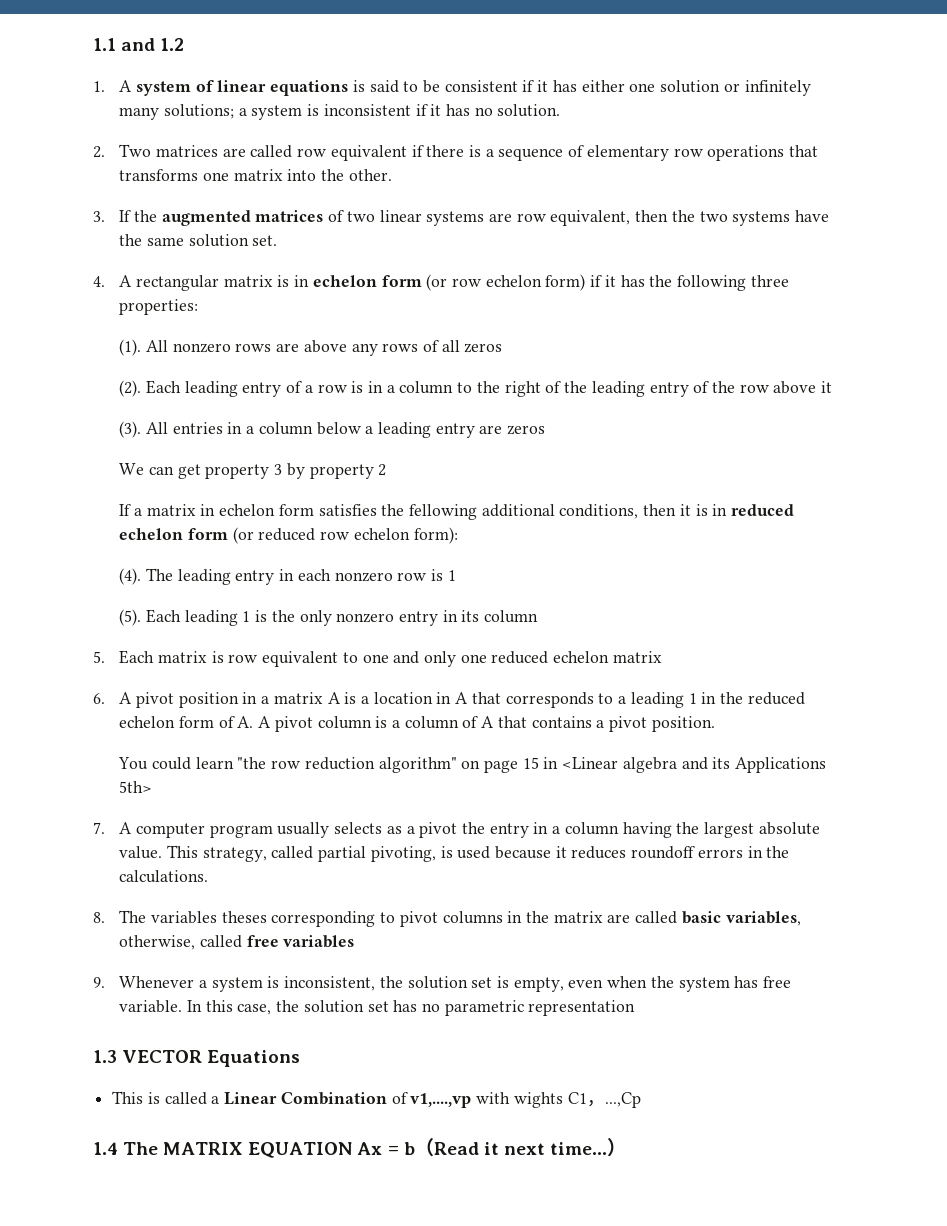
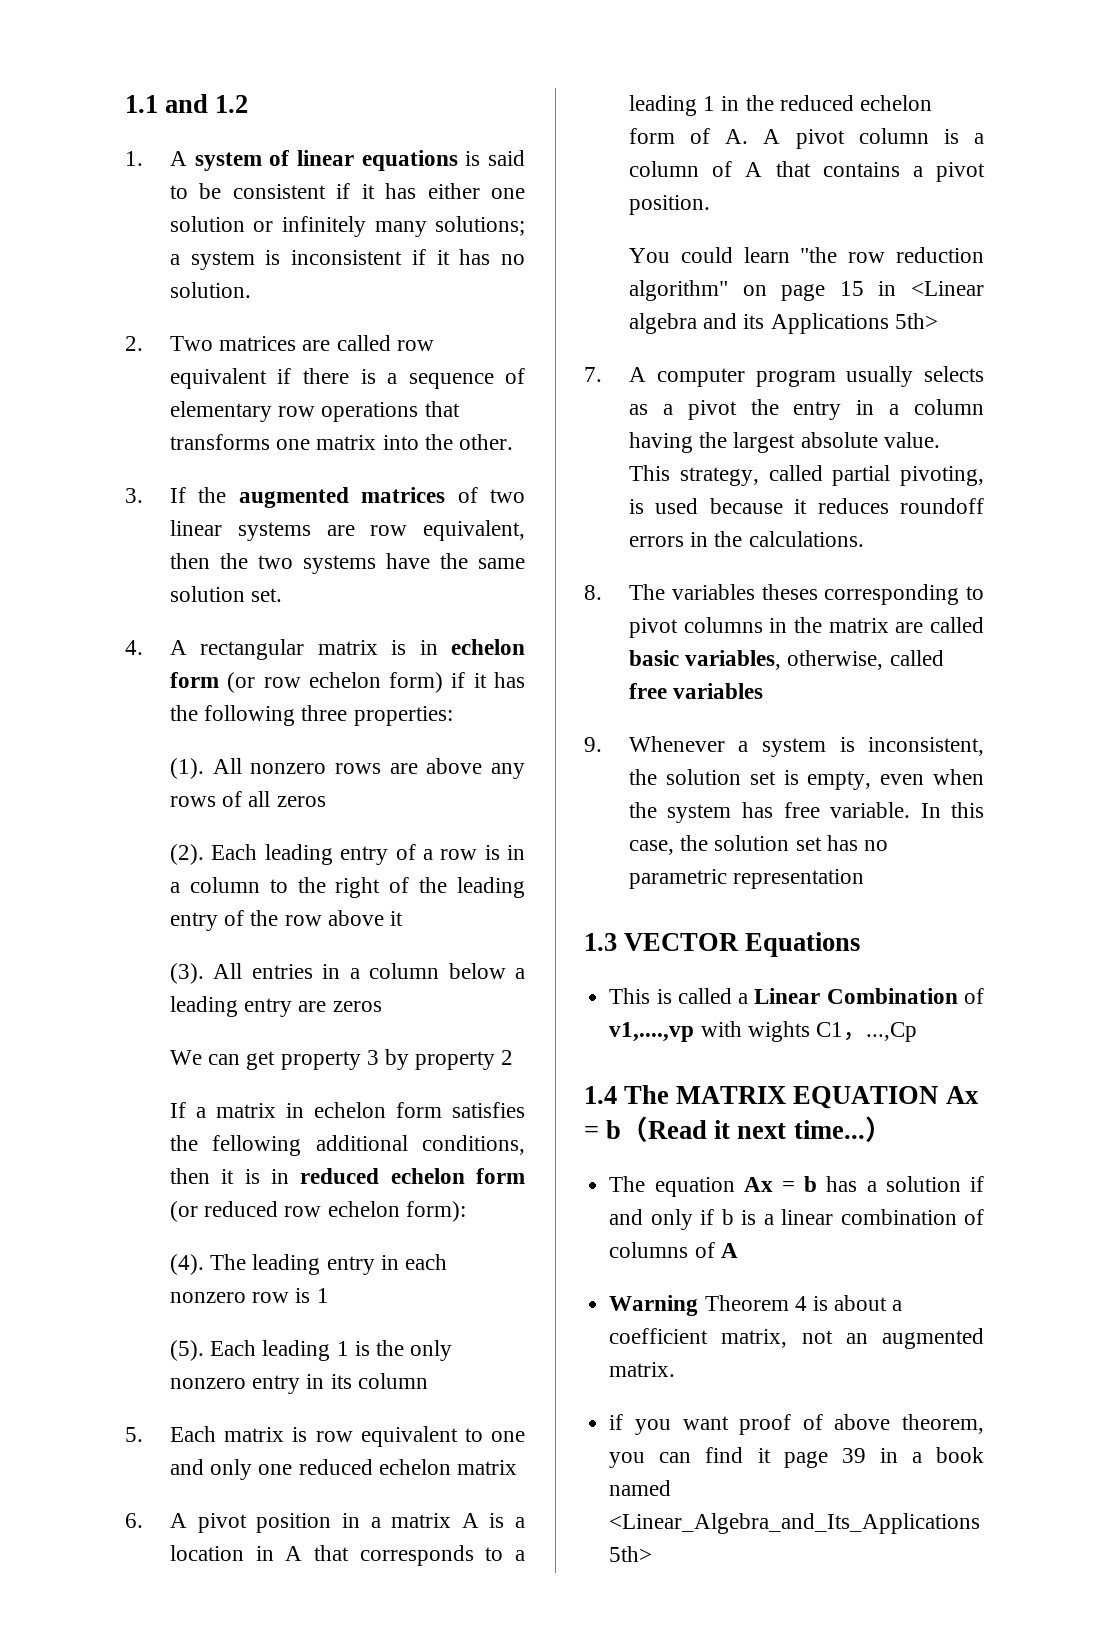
+ The equation Ax = b has a solution if and only if b is a linear combination of columns of A
+ Warning Theorem 4 is about a coefficient matrix, not an augmented matrix.
+ if you want proof of above theorem, you can find it page 39 in a book named <Linear_Algebra_and_Its_Applications 5th>

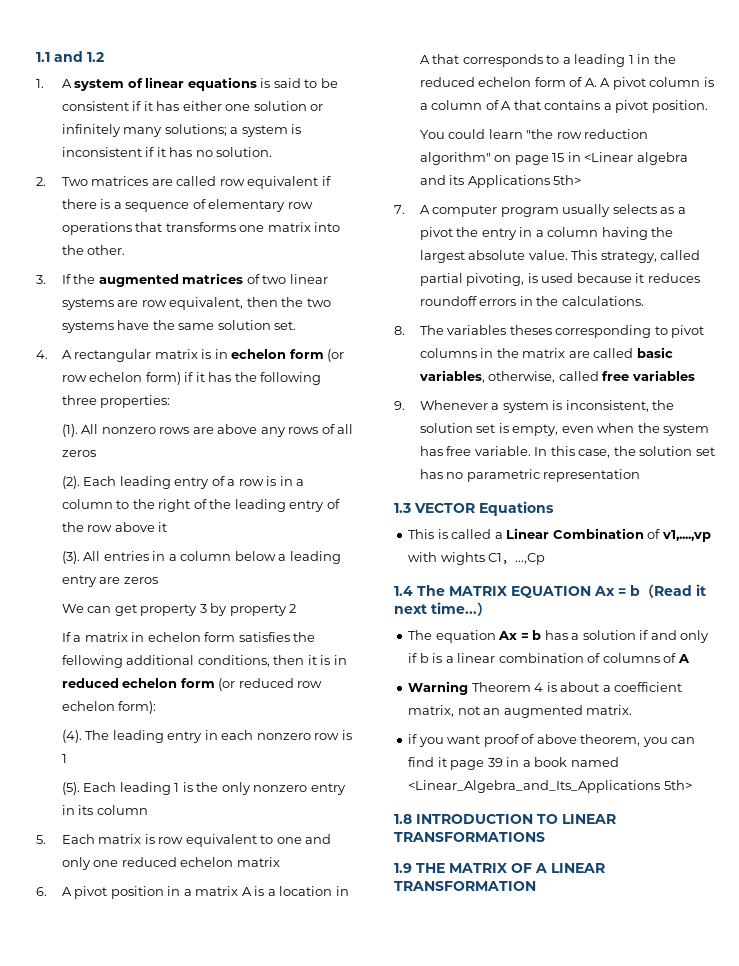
+ 1.8 INTRODUCTION TO LINEAR TRANSFORMATIONS
+ 1.9 THE MATRIX OF A LINEAR TRANSFORMATION

